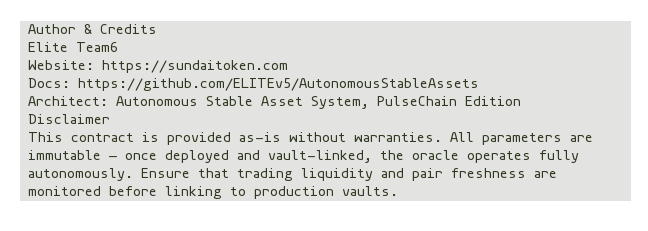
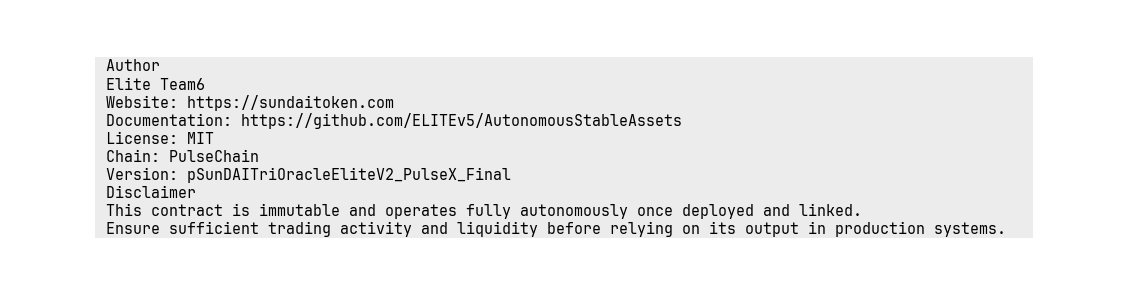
- Author & Credits
+ Author
- Docs: https://github.com/ELITEv5/AutonomousStableAssets
+ Documentation: https://github.com/ELITEv5/AutonomousStableAssets
- Architect: Autonomous Stable Asset System, PulseChain Edition
+ License: MIT
+ Chain: PulseChain
+ Version: pSunDAITriOracleEliteV2_PulseX_Final
- This contract is provided as-is without warranties. All parameters are immutable — once deployed and vault-linked, the oracle operates fully autonomously. Ensure that trading liquidity and pair freshness are monitored before linking to production vaults.
+ This contract is immutable and operates fully autonomously once deployed and linked.
+ Ensure sufficient trading activity and liquidity before relying on its output in production systems.

